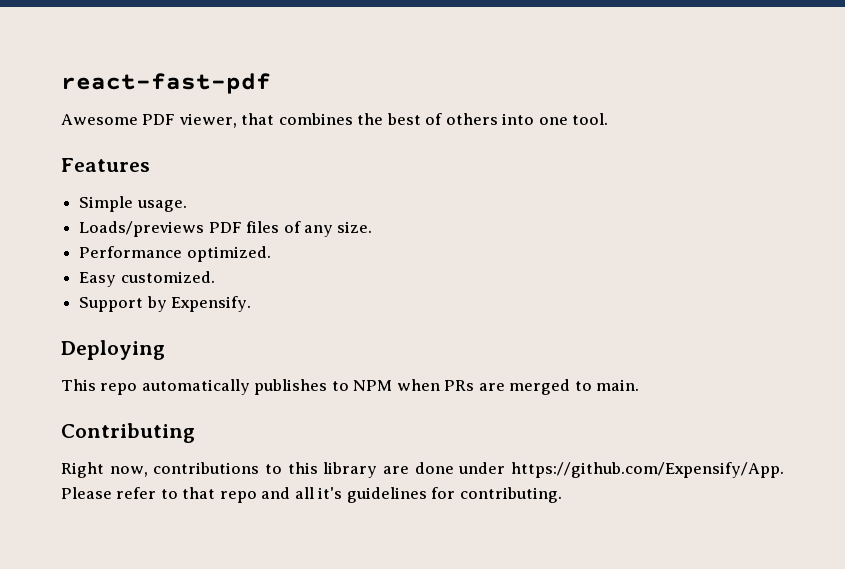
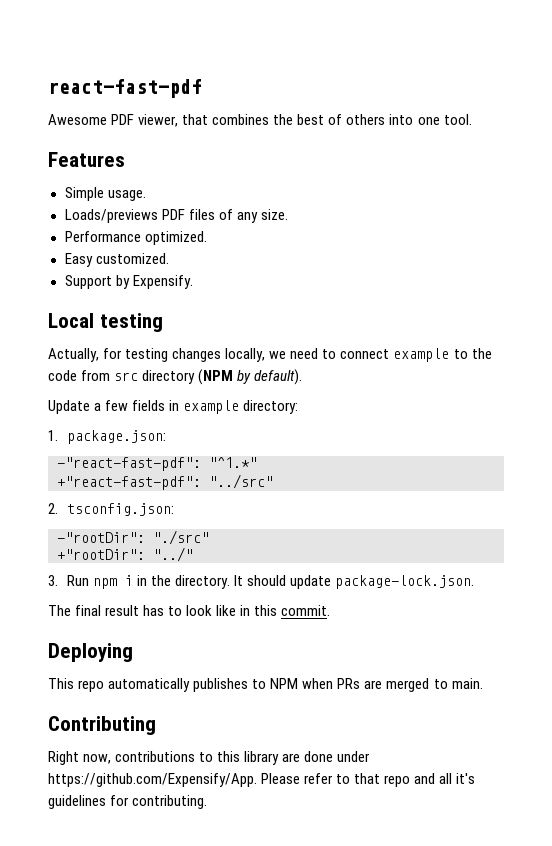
+ Local testing
+ Actually, for testing changes locally, we need to connect example to the code from src directory (NPM by default).
+ Update a few fields in example directory:
+ 1. package.json:
+ -"react-fast-pdf": "^1.*"
+ +"react-fast-pdf": "../src"
+ 2. tsconfig.json:
+ -"rootDir": "./src"
+ +"rootDir": "../"
+ 3. Run npm i in the directory. It should update package-lock.json.
+ The final result has to look like in this commit.

